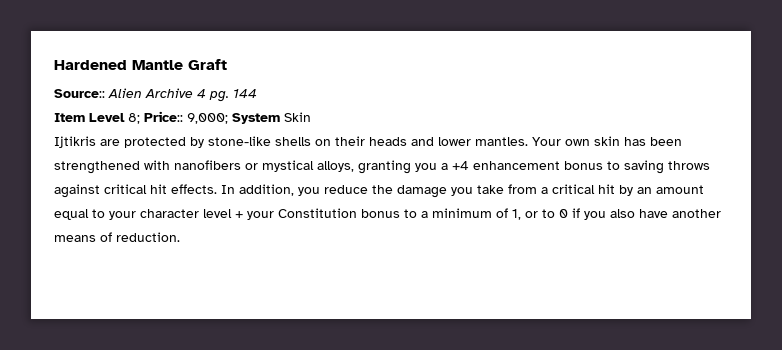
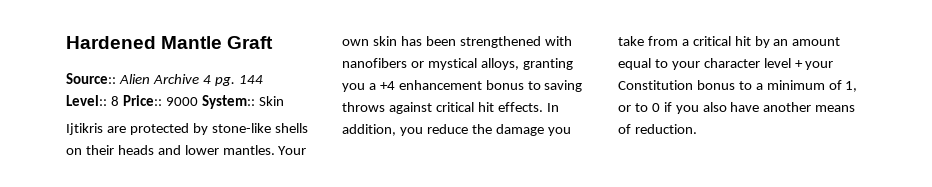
- Item Level 8; Price:: 9,000; System Skin
+ Level:: 8 Price:: 9000 System:: Skin

